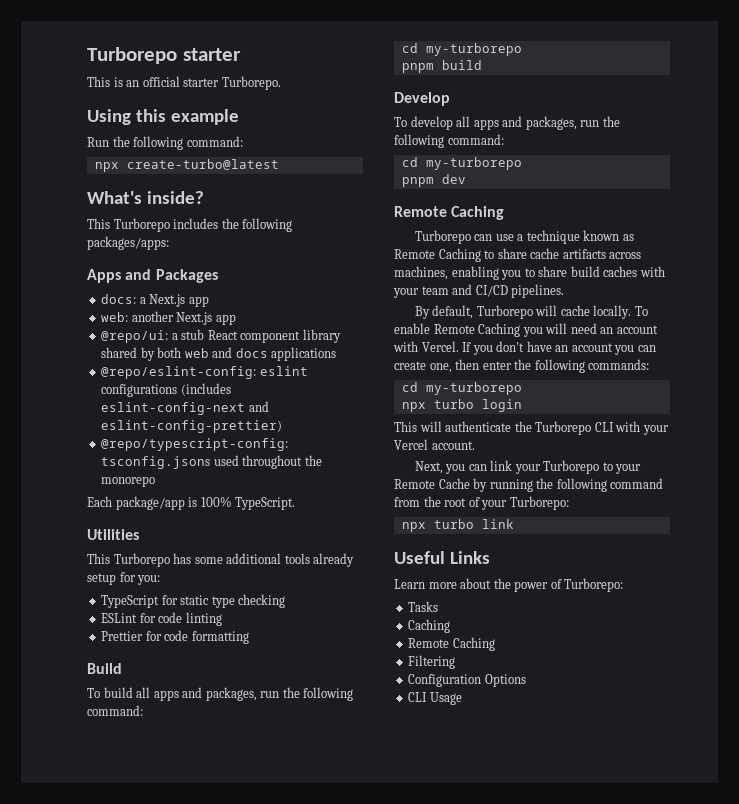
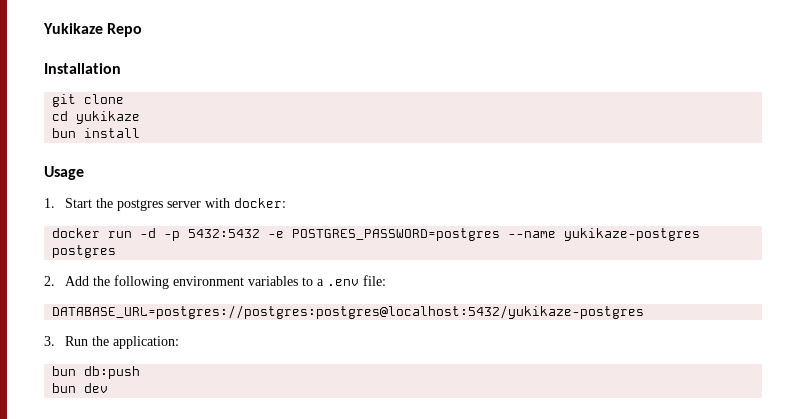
- Turborepo starter
- This is an official starter Turborepo.
- Using this example
- Run the following command:
- npx create-turbo@latest
- What's inside?
- This Turborepo includes the following packages/apps:
- Apps and Packages
- docs: a Next.js app
- web: another Next.js app
- @repo/ui: a stub React component library shared by both web and docs applications
- @repo/eslint-config: eslint configurations (includes eslint-config-next and eslint-config-prettier)
- @repo/typescript-config: tsconfig.jsons used throughout the monorepo
- Each package/app is 100% TypeScript.
- Utilities
- This Turborepo has some additional tools already setup for you:
- TypeScript for static type checking
- ESLint for code linting
- Prettier for code formatting
- Build
- To build all apps and packages, run the following command:
- cd my-turborepo
- pnpm build
- Develop
- To develop all apps and packages, run the following command:
- cd my-turborepo
- pnpm dev
- Remote Caching
- Turborepo can use a technique known as Remote Caching to share cache artifacts across machines, enabling you to share build caches with your team and CI/CD pipelines.
- By default, Turborepo will cache locally. To enable Remote Caching you will need an account with Vercel. If you don't have an account you can create one, then enter the following commands:
- cd my-turborepo
- npx turbo login
- This will authenticate the Turborepo CLI with your Vercel account.
- Next, you can link your Turborepo to your Remote Cache by running the following command from the root of your Turborepo:
- npx turbo link
- Useful Links
- Learn more about the power of Turborepo:
- Tasks
- Caching
- Remote Caching
- Filtering
- Configuration Options
- CLI Usage
+ Yukikaze Repo
+ Installation
+ git clone
+ cd yukikaze
+ bun install
+ Usage
+ 1. Start the postgres server with docker:
+ docker run -d -p 5432:5432 -e POSTGRES_PASSWORD=postgres --name yukikaze-postgres postgres
+ 2. Add the following environment variables to a .env file:
+ DATABASE_URL=postgres://postgres:postgres@localhost:5432/yukikaze-postgres
+ 3. Run the application:
+ bun db:push
+ bun dev

